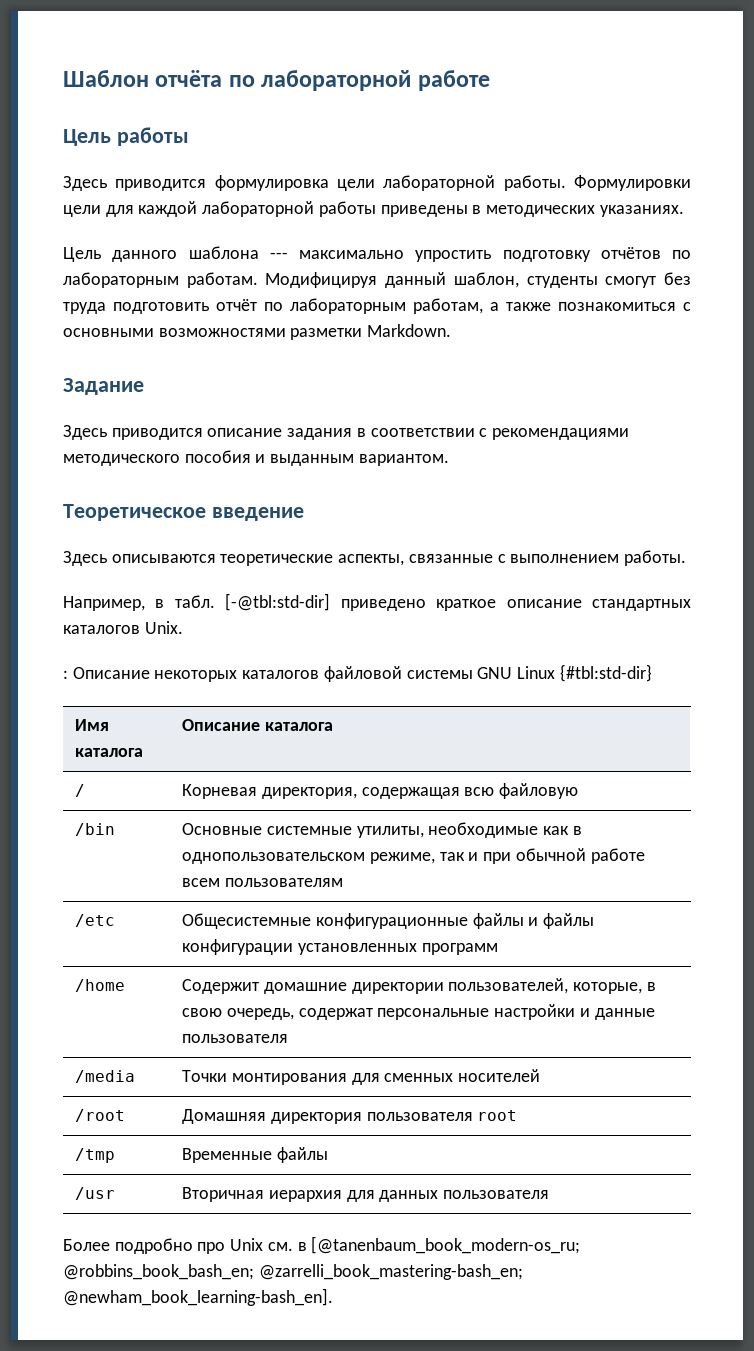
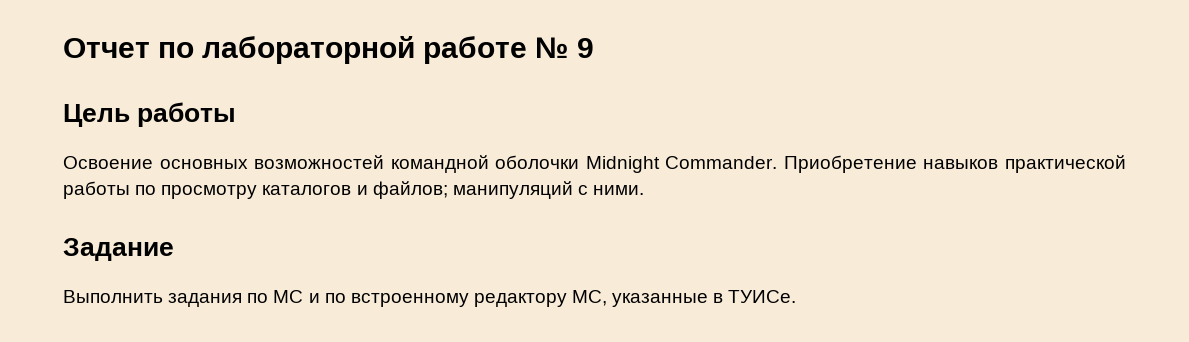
- Шаблон отчёта по лабораторной работе
+ Отчет по лабораторной работе № 9
- Здесь приводится формулировка цели лабораторной работы. Формулировки цели для каждой лабораторной работы приведены в методических указаниях.
- Цель данного шаблона --- максимально упростить подготовку отчётов по лабораторным работам. Модифицируя данный шаблон, студенты смогут без труда подготовить отчёт по лабораторным работам, а также познакомиться с основными возможностями разметки Markdown.
+ Освоение основных возможностей командной оболочки Midnight Commander. Приобретение навыков практической работы по просмотру каталогов и файлов; манипуляций с ними.
  Задание
- Здесь приводится описание задания в соответствии с рекомендациями методического пособия и выданным вариантом.
- Теоретическое введение
- Здесь описываются теоретические аспекты, связанные с выполнением работы.
- Например, в табл. [-@tbl:std-dir] приведено краткое описание стандартных каталогов Unix.
- : Описание некоторых каталогов файловой системы GNU Linux {#tbl:std-dir}
- Имя каталога | Описание каталога
- / | Корневая директория, содержащая всю файловую
- /bin | Основные системные утилиты, необходимые как в однопользовательском режиме, так и при обычной работе всем пользователям
- /etc | Общесистемные конфигурационные файлы и файлы конфигурации установленных программ
- /home | Содержит домашние директории пользователей, которые, в свою очередь, содержат персональные настройки и данные пользователя
- /media | Точки монтирования для сменных носителей
- /root | Домашняя директория пользователя root
- /tmp | Временные файлы
- /usr | Вторичная иерархия для данных пользователя
- Более подробно про Unix см. в [@tanenbaum_book_modern-os_ru; @robbins_book_bash_en; @zarrelli_book_mastering-bash_en; @newham_book_learning-bash_en].
+ Выполнить задания по MC и по встроенному редактору MC, указанные в ТУИСе.

